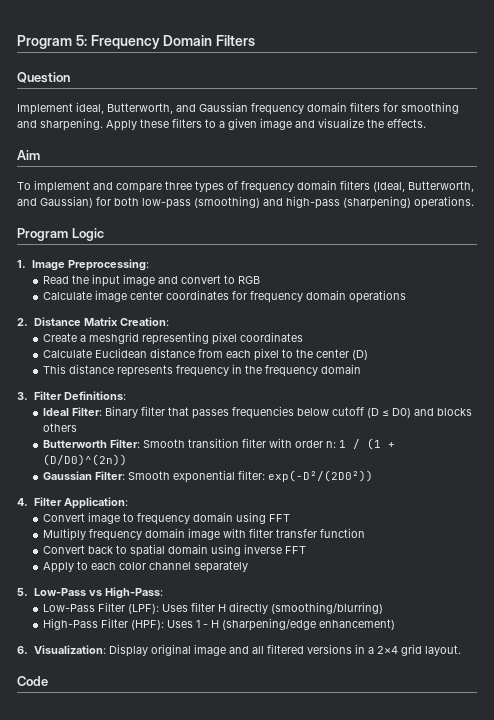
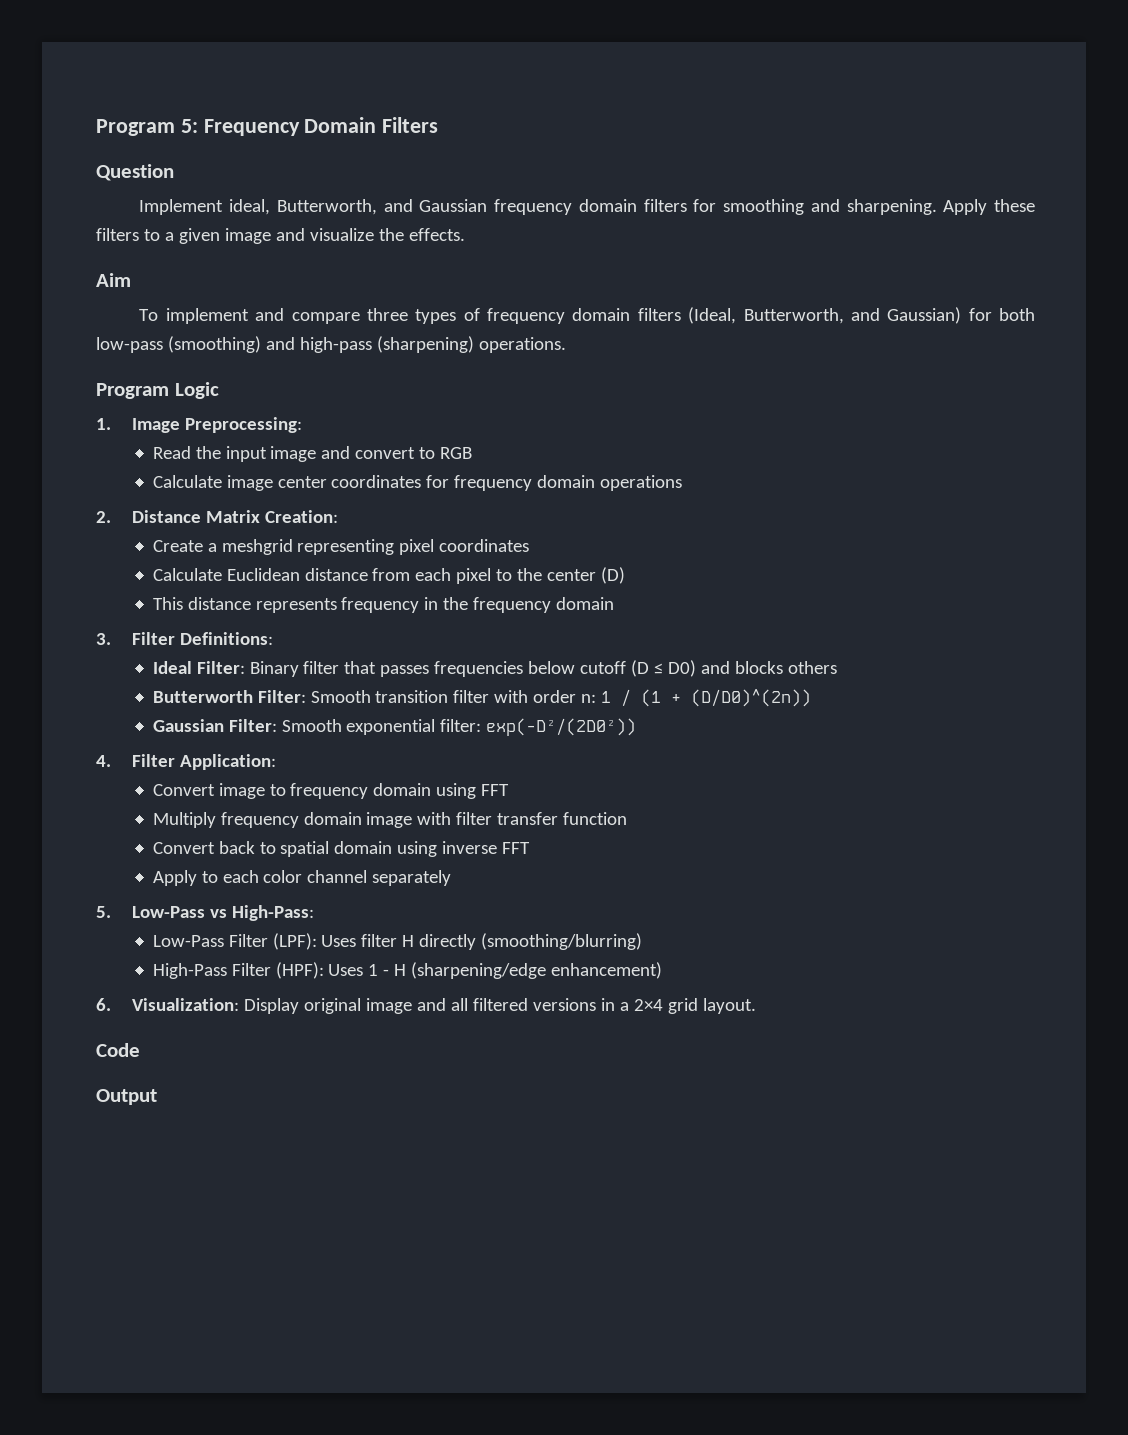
+ Output

